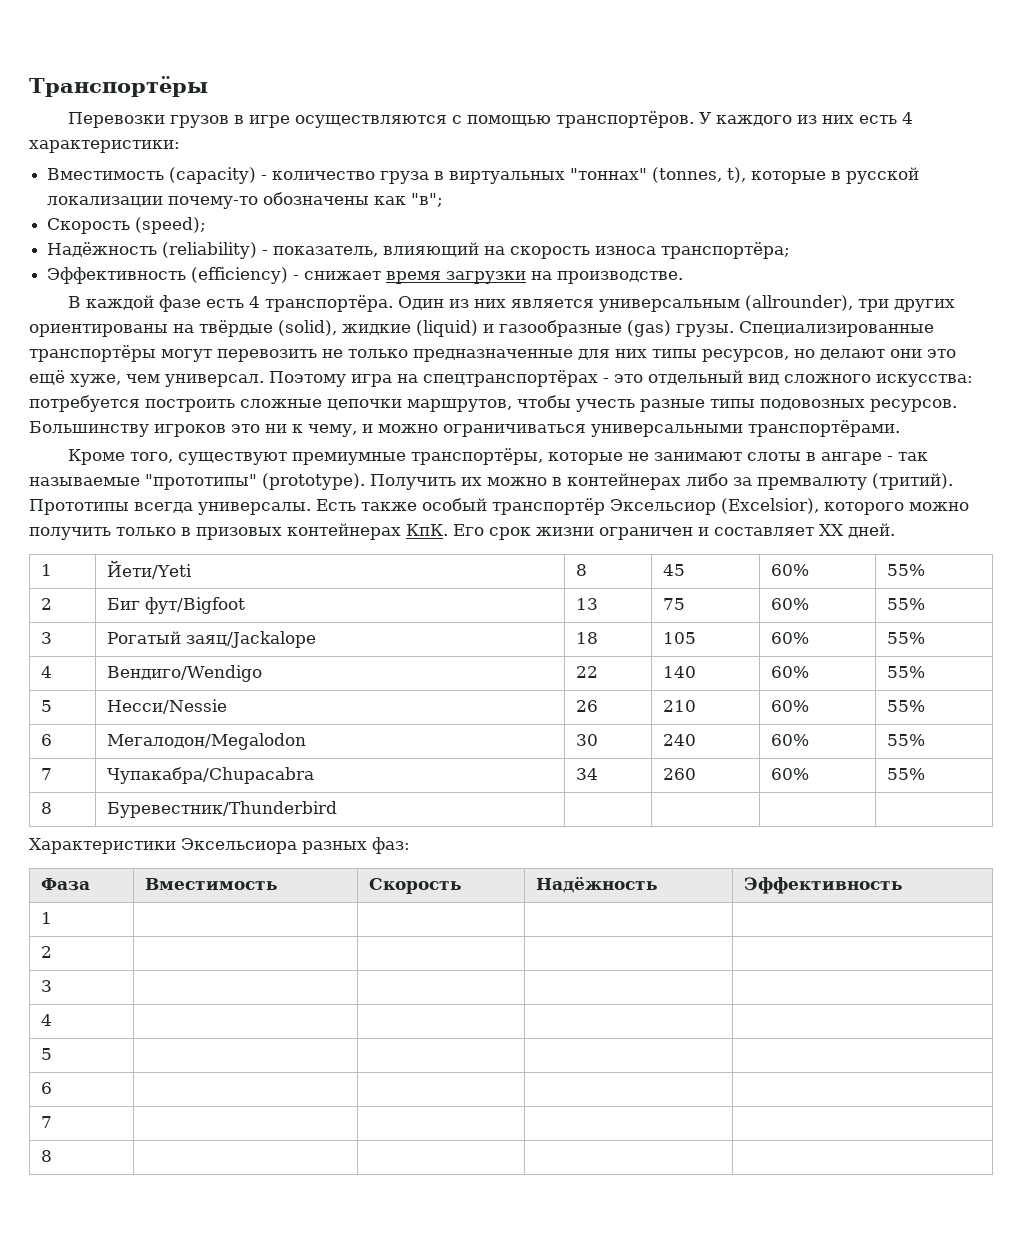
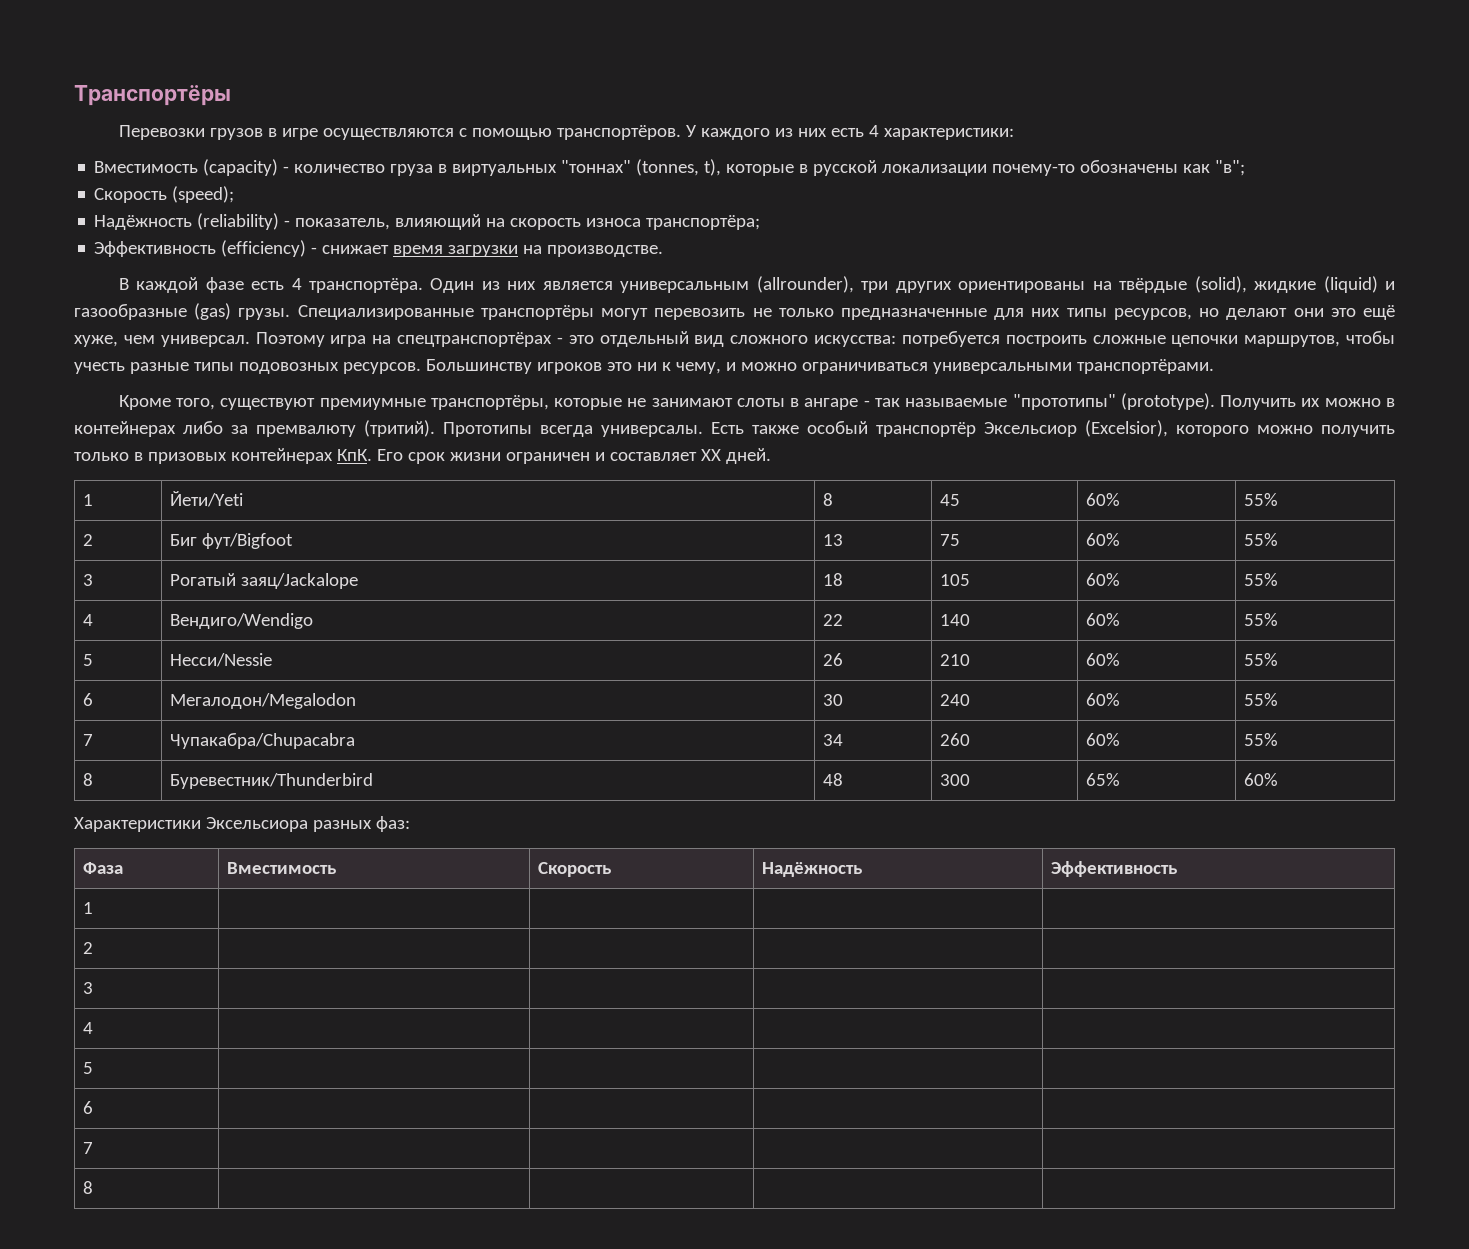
- 8 | Буревестник/Thunderbird | | | |
+ 8 | Буревестник/Thunderbird | 48 | 300 | 65% | 60%

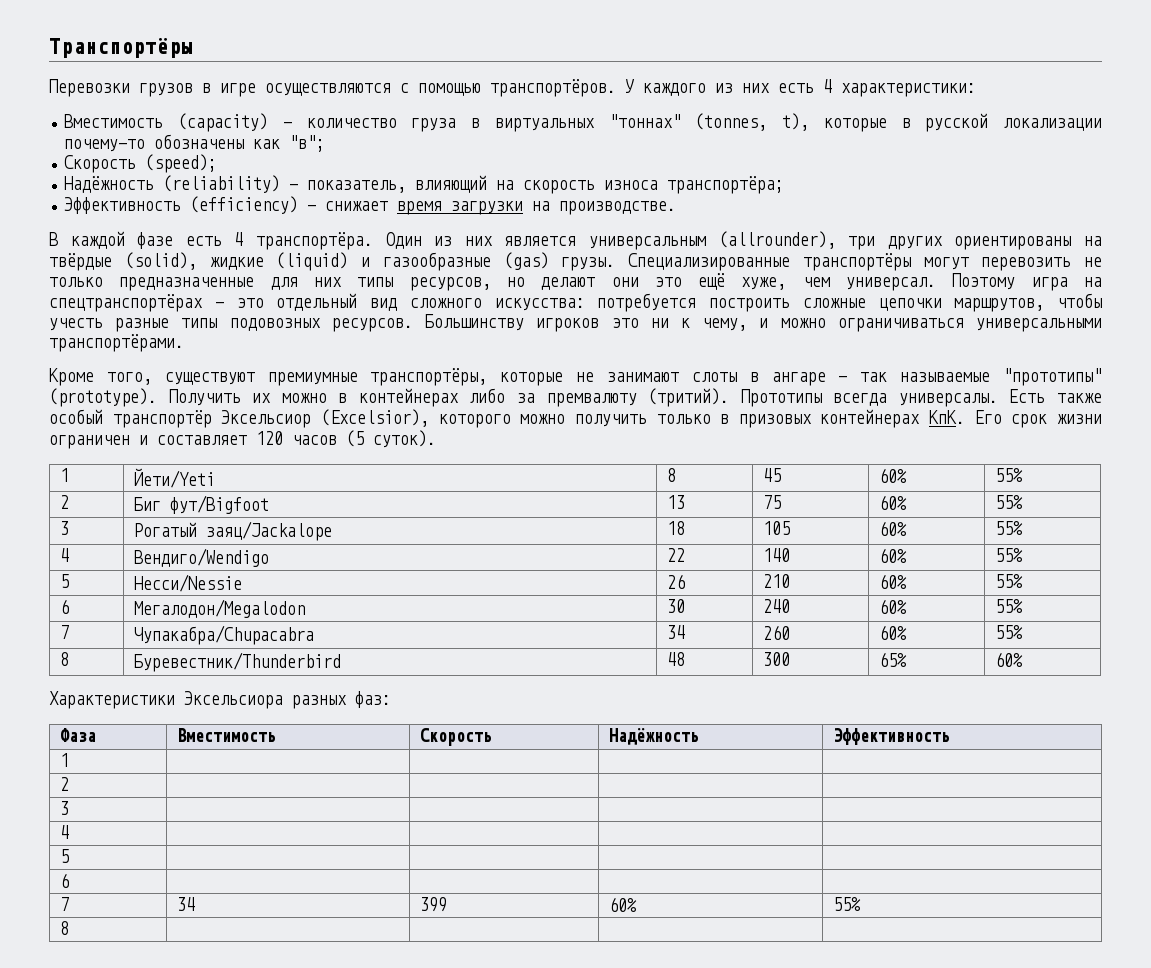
- Есть также особый транспортёр Эксельсиор (Excelsior), которого можно получить только в призовых контейнерах КпК. Его срок жизни ограничен и составляет XX дней.
+ Есть также особый транспортёр Эксельсиор (Excelsior), которого можно получить только в призовых контейнерах КпК. Его срок жизни ограничен и составляет 120 часов (5 суток).
- 7 | | | |
+ 7 | 34 | 399 | 60% | 55%

